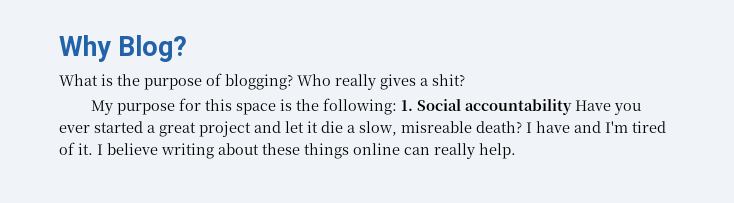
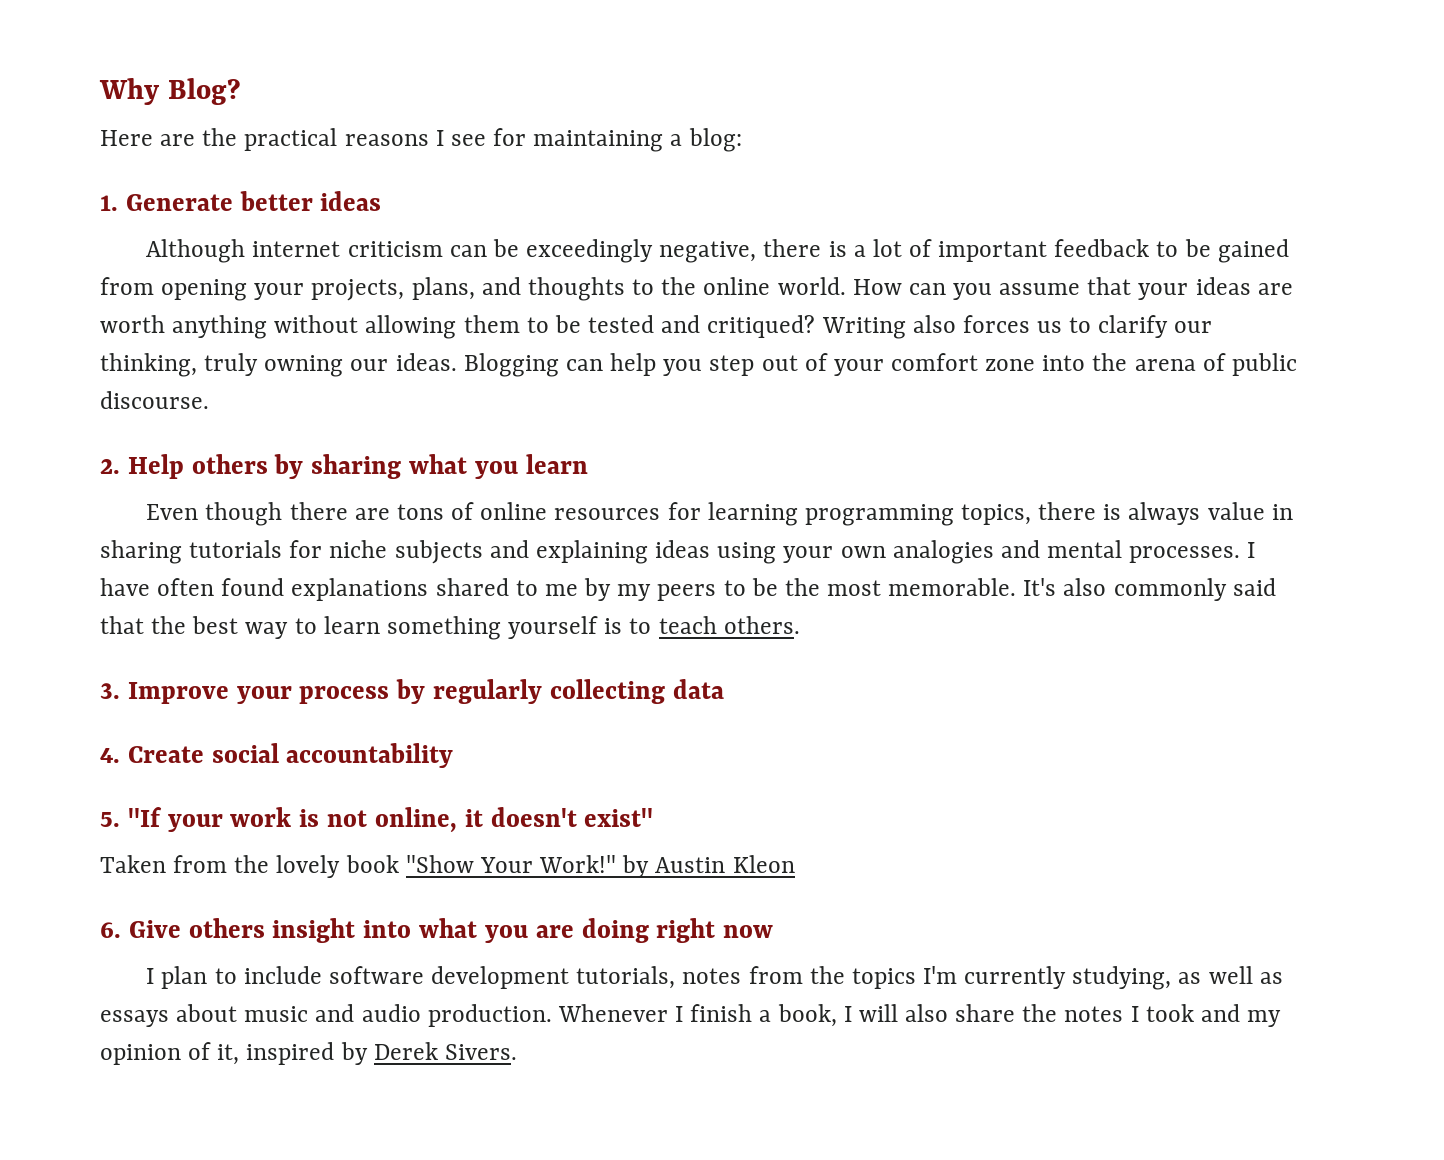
- What is the purpose of blogging? Who really gives a shit?
- My purpose for this space is the following: 1. Social accountability Have you ever started a great project and let it die a slow, misreable death? I have and I'm tired of it. I believe writing about these things online can really help.
+ Here are the practical reasons I see for maintaining a blog:
+ 1. Generate better ideas
+ Although internet criticism can be exceedingly negative, there is a lot of important feedback to be gained from opening your projects, plans, and thoughts to the online world. How can you assume that your ideas are worth anything without allowing them to be tested and critiqued? Writing also forces us to clarify our thinking, truly owning our ideas. Blogging can help you step out of your comfort zone into the arena of public discourse.
+ 2. Help others by sharing what you learn
+ Even though there are tons of online resources for learning programming topics, there is always value in sharing tutorials for niche subjects and explaining ideas using your own analogies and mental processes. I have often found explanations shared to me by my peers to be the most memorable. It's also commonly said that the best way to learn something yourself is to teach others.
+ 3. Improve your process by regularly collecting data
+ 4. Create social accountability
+ 5. "If your work is not online, it doesn't exist"
+ Taken from the lovely book "Show Your Work!" by Austin Kleon
+ 6. Give others insight into what you are doing right now
+ I plan to include software development tutorials, notes from the topics I'm currently studying, as well as essays about music and audio production. Whenever I finish a book, I will also share the notes I took and my opinion of it, inspired by Derek Sivers.

